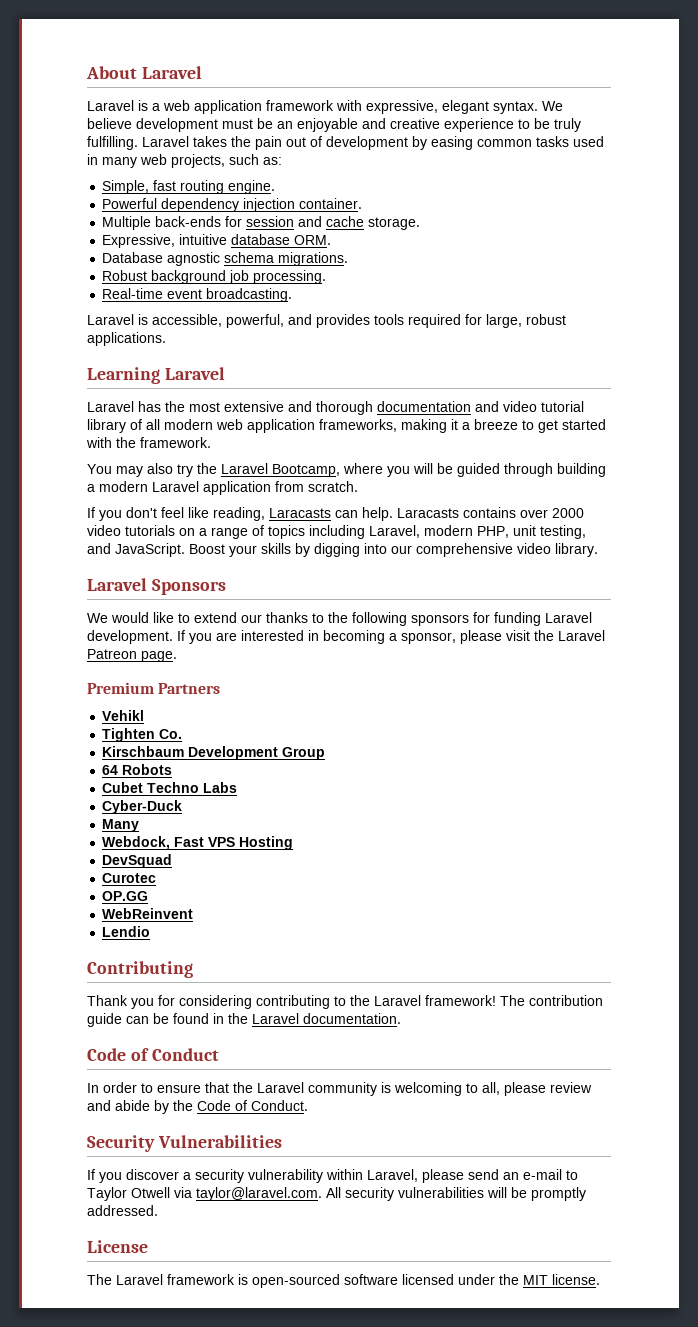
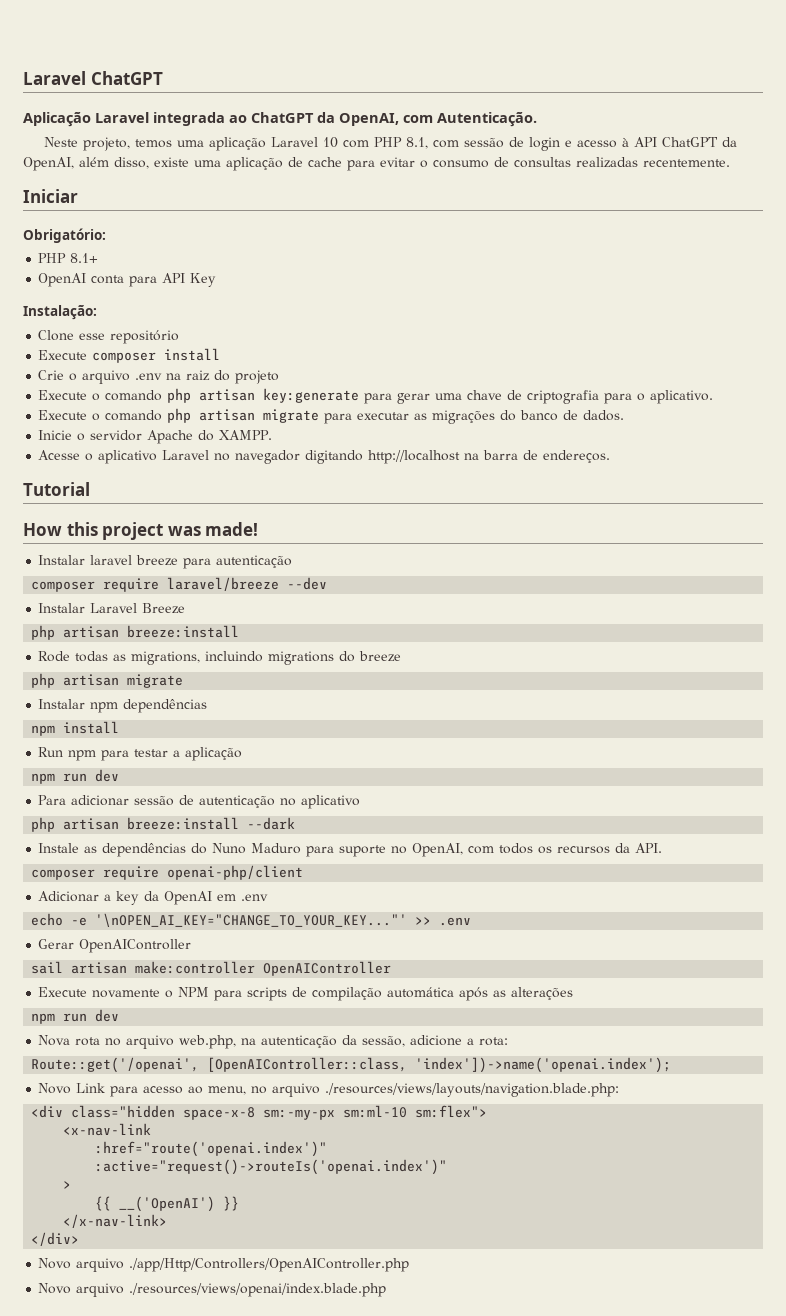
- About Laravel
- Laravel is a web application framework with expressive, elegant syntax. We believe development must be an enjoyable and creative experience to be truly fulfilling. Laravel takes the pain out of development by easing common tasks used in many web projects, such as:
- Simple, fast routing engine.
- Powerful dependency injection container.
- Multiple back-ends for session and cache storage.
- Expressive, intuitive database ORM.
- Database agnostic schema migrations.
- Robust background job processing.
- Real-time event broadcasting.
- Laravel is accessible, powerful, and provides tools required for large, robust applications.
- Learning Laravel
- Laravel has the most extensive and thorough documentation and video tutorial library of all modern web application frameworks, making it a breeze to get started with the framework.
- You may also try the Laravel Bootcamp, where you will be guided through building a modern Laravel application from scratch.
- If you don't feel like reading, Laracasts can help. Laracasts contains over 2000 video tutorials on a range of topics including Laravel, modern PHP, unit testing, and JavaScript. Boost your skills by digging into our comprehensive video library.
- Laravel Sponsors
- We would like to extend our thanks to the following sponsors for funding Laravel development. If you are interested in becoming a sponsor, please visit the Laravel Patreon page.
- Premium Partners
- Vehikl
- Tighten Co.
- Kirschbaum Development Group
- 64 Robots
- Cubet Techno Labs
- Cyber-Duck
- Many
- Webdock, Fast VPS Hosting
- DevSquad
- Curotec
- OP.GG
- WebReinvent
- Lendio
- Contributing
- Thank you for considering contributing to the Laravel framework! The contribution guide can be found in the Laravel documentation.
- Code of Conduct
- In order to ensure that the Laravel community is welcoming to all, please review and abide by the Code of Conduct.
- Security Vulnerabilities
- If you discover a security vulnerability within Laravel, please send an e-mail to Taylor Otwell via taylor@laravel.com. All security vulnerabilities will be promptly addressed.
- License
- The Laravel framework is open-sourced software licensed under the MIT license.
+ Laravel ChatGPT
+ Aplicação Laravel integrada ao ChatGPT da OpenAI, com Autenticação.
+ Neste projeto, temos uma aplicação Laravel 10 com PHP 8.1, com sessão de login e acesso à API ChatGPT da OpenAI, além disso, existe uma aplicação de cache para evitar o consumo de consultas realizadas recentemente.
+ Iniciar
+ Obrigatório:
+ PHP 8.1+
+ OpenAI conta para API Key
+ Instalação:
+ Clone esse repositório
+ Execute composer install
+ Crie o arquivo .env na raiz do projeto
+ Execute o comando php artisan key:generate para gerar uma chave de criptografia para o aplicativo.
+ Execute o comando php artisan migrate para executar as migrações do banco de dados.
+ Inicie o servidor Apache do XAMPP.
+ Acesse o aplicativo Laravel no navegador digitando http://localhost na barra de endereços.
+ Tutorial
+ How this project was made!
+ Instalar laravel breeze para autenticação
+ composer require laravel/breeze --dev
+ Instalar Laravel Breeze
+ php artisan breeze:install
+ Rode todas as migrations, incluindo migrations do breeze
+ php artisan migrate
+ Instalar npm dependências
+ npm install
+ Run npm para testar a aplicação
+ npm run dev
+ Para adicionar sessão de autenticação no aplicativo
+ php artisan breeze:install --dark
+ Instale as dependências do Nuno Maduro para suporte no OpenAI, com todos os recursos da API.
+ composer require openai-php/client
+ Adicionar a key da OpenAI em .env
+ echo -e '\nOPEN_AI_KEY="CHANGE_TO_YOUR_KEY..."' >> .env
+ Gerar OpenAIController
+ sail artisan make:controller OpenAIController
+ Execute novamente o NPM para scripts de compilação automática após as alterações
+ npm run dev
+ Nova rota no arquivo web.php, na autenticação da sessão, adicione a rota:
+ Route::get('/openai', [OpenAIController::class, 'index'])->name('openai.index');
+ Novo Link para acesso ao menu, no arquivo ./resources/views/layouts/navigation.blade.php:
+ <div class="hidden space-x-8 sm:-my-px sm:ml-10 sm:flex">
+ <x-nav-link
+ :href="route('openai.index')"
+ :active="request()->routeIs('openai.index')"
+ >
+ {{ __('OpenAI') }}
+ </x-nav-link>
+ </div>
+ Novo arquivo ./app/Http/Controllers/OpenAIController.php
+ Novo arquivo ./resources/views/openai/index.blade.php

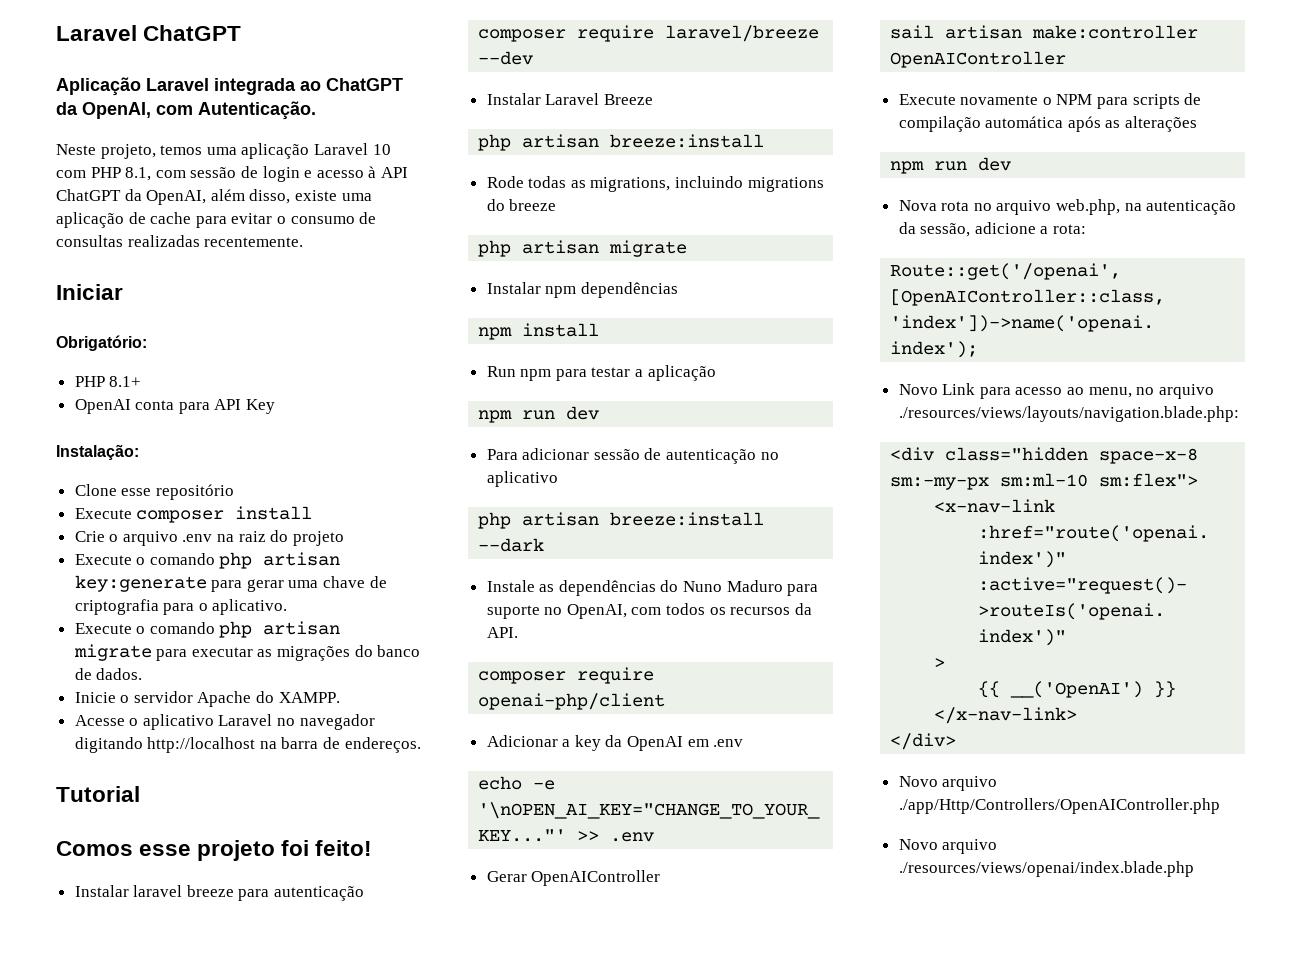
- How this project was made!
+ Comos esse projeto foi feito!

